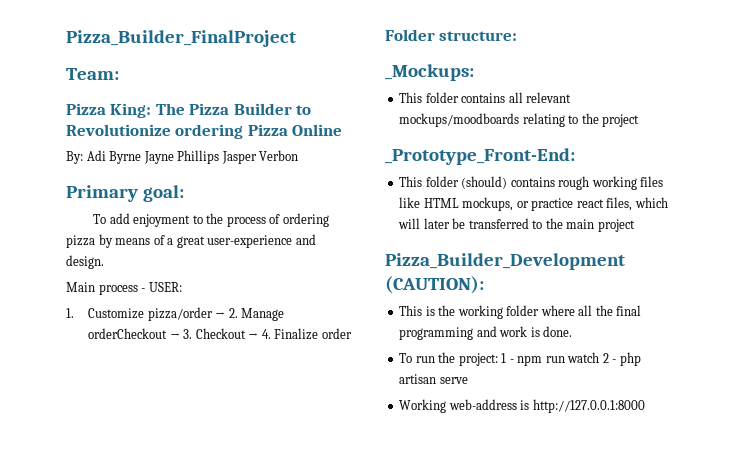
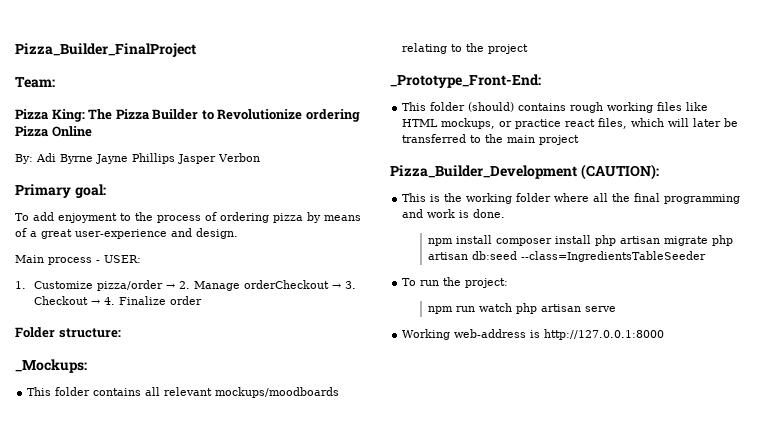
+ npm install composer install php artisan migrate php artisan db:seed --class=IngredientsTableSeeder
- To run the project: 1 - npm run watch 2 - php artisan serve
+ To run the project:
+ npm run watch php artisan serve

